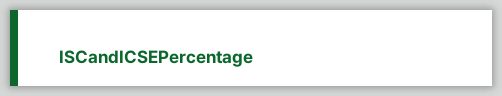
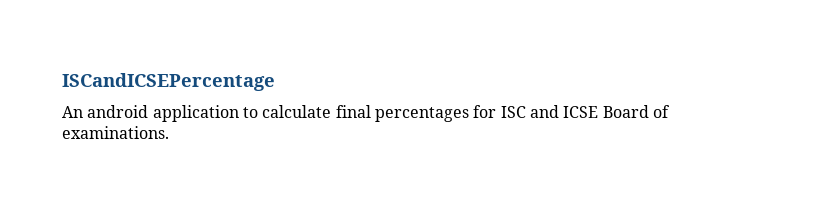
+ An android application to calculate final percentages for ISC and ICSE Board of examinations.

